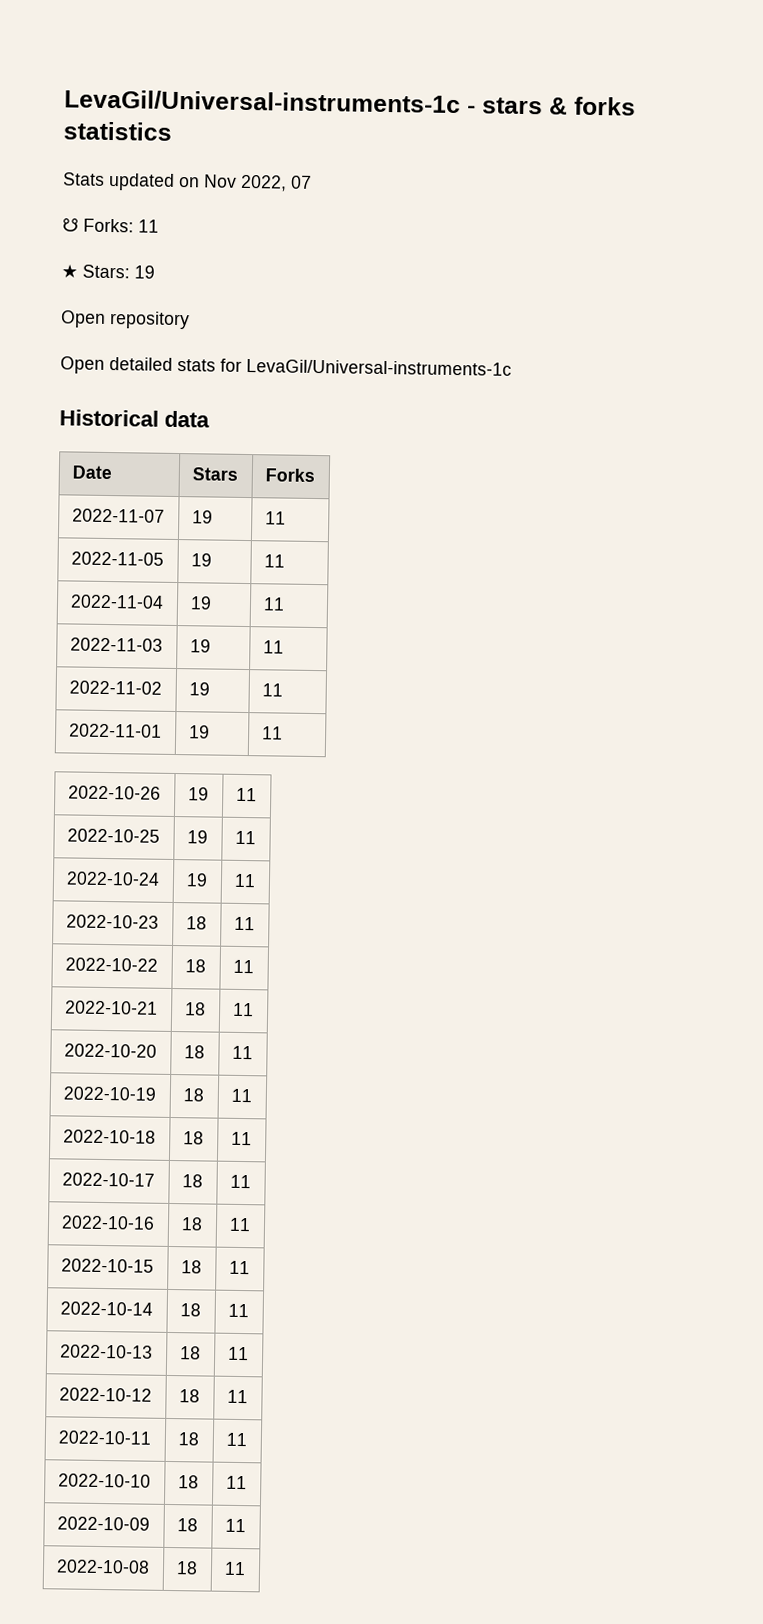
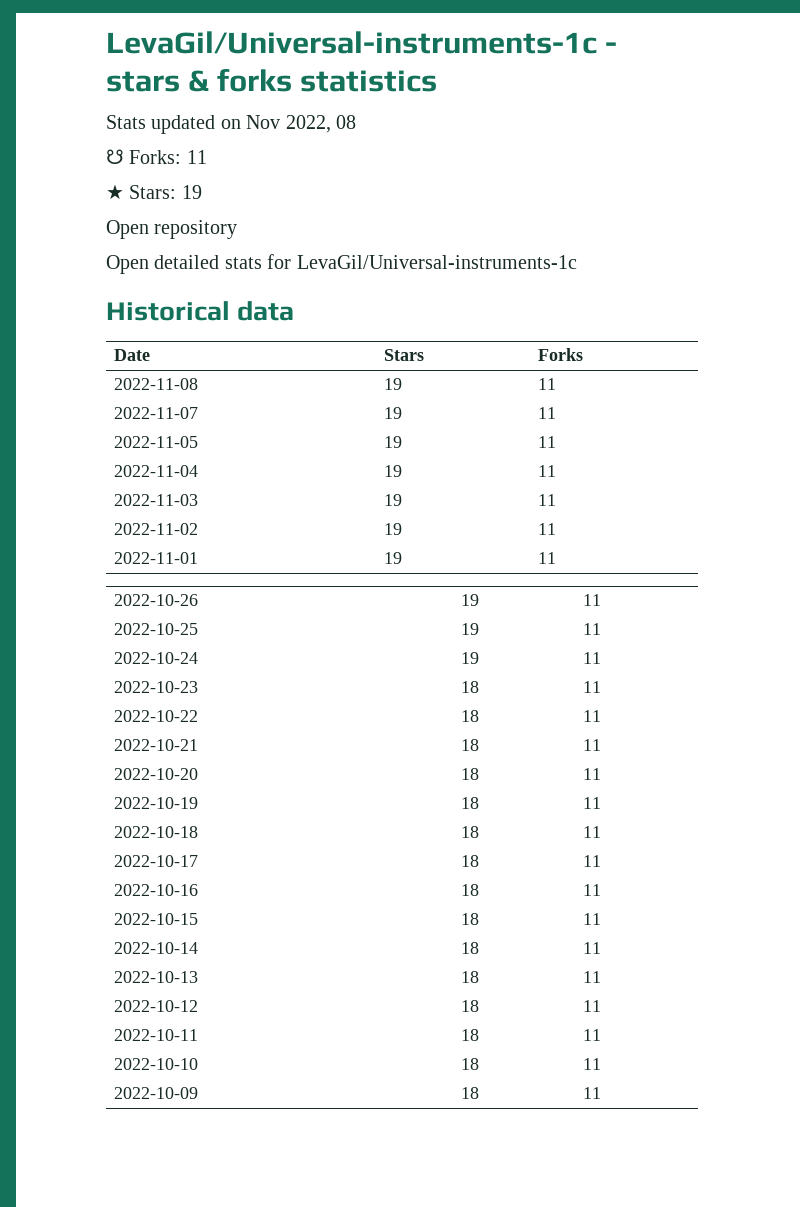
- Stats updated on Nov 2022, 07
+ Stats updated on Nov 2022, 08
+ 2022-11-08 | 19 | 11
- 2022-10-08 | 18 | 11

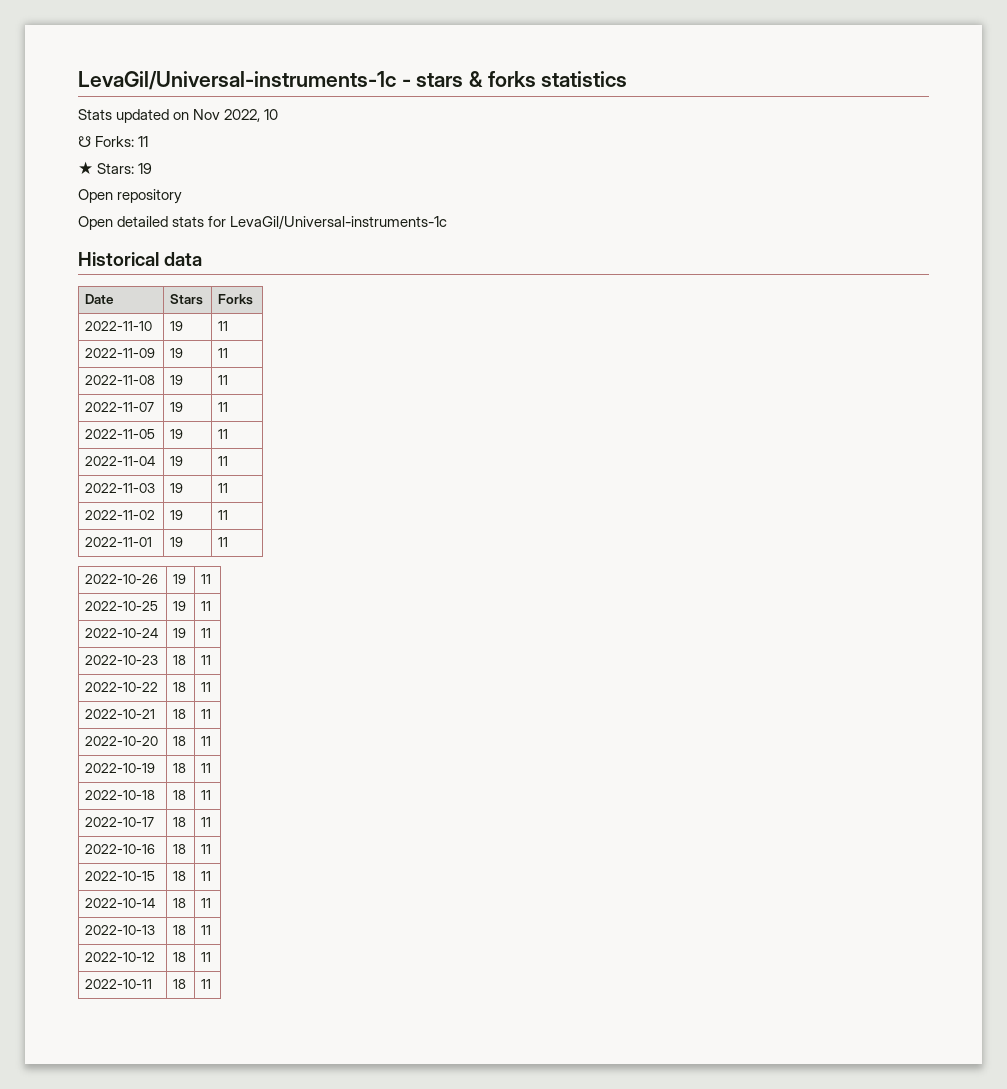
- Stats updated on Nov 2022, 08
+ Stats updated on Nov 2022, 10
+ 2022-11-10 | 19 | 11
+ 2022-11-09 | 19 | 11
- 2022-10-10 | 18 | 11
- 2022-10-09 | 18 | 11

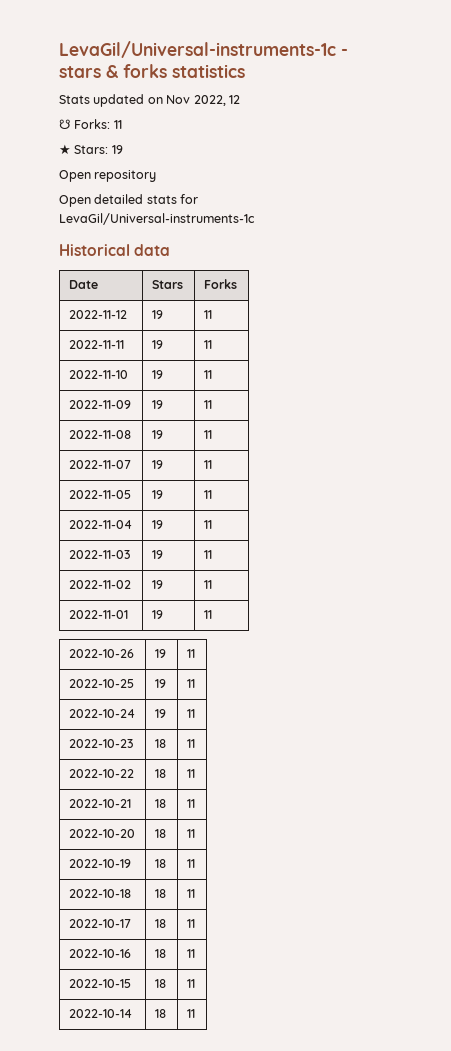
- Stats updated on Nov 2022, 10
+ Stats updated on Nov 2022, 12
+ 2022-11-12 | 19 | 11
+ 2022-11-11 | 19 | 11
- 2022-10-13 | 18 | 11
- 2022-10-12 | 18 | 11
- 2022-10-11 | 18 | 11

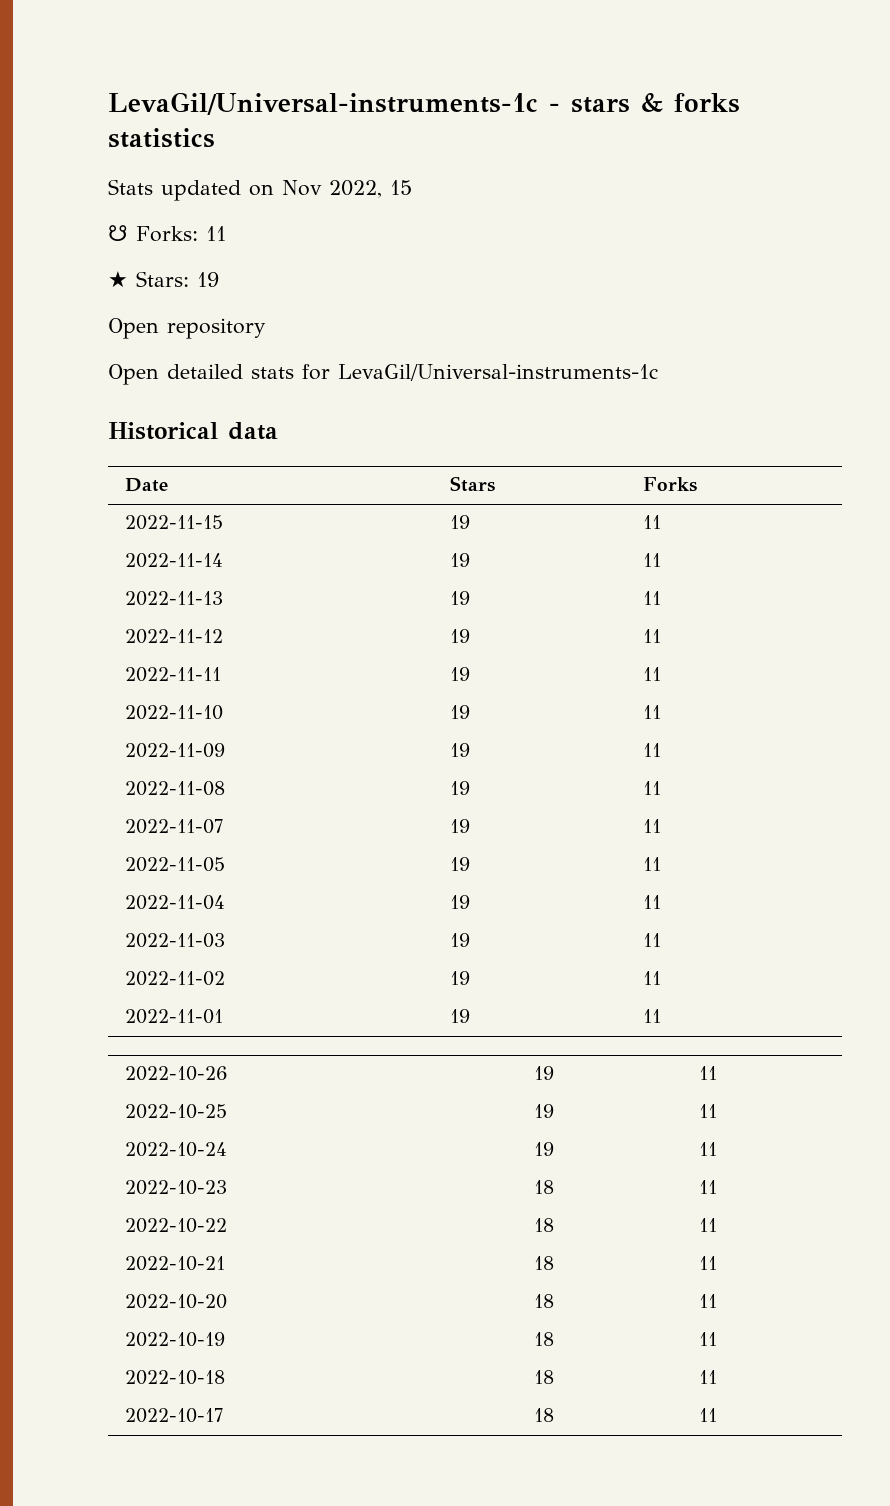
- Stats updated on Nov 2022, 12
+ Stats updated on Nov 2022, 15
+ 2022-11-15 | 19 | 11
+ 2022-11-14 | 19 | 11
+ 2022-11-13 | 19 | 11
- 2022-10-16 | 18 | 11
- 2022-10-15 | 18 | 11
- 2022-10-14 | 18 | 11

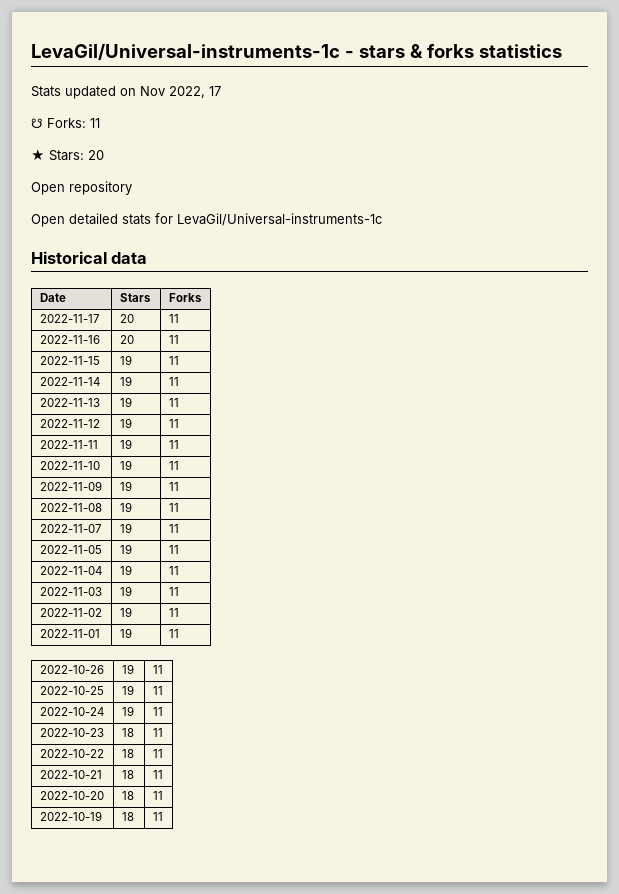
- Stats updated on Nov 2022, 15
+ Stats updated on Nov 2022, 17
- ★ Stars: 19
+ ★ Stars: 20
+ 2022-11-17 | 20 | 11
+ 2022-11-16 | 20 | 11
- 2022-10-18 | 18 | 11
- 2022-10-17 | 18 | 11

